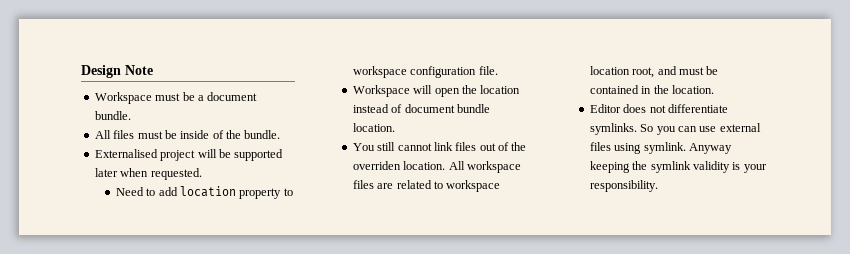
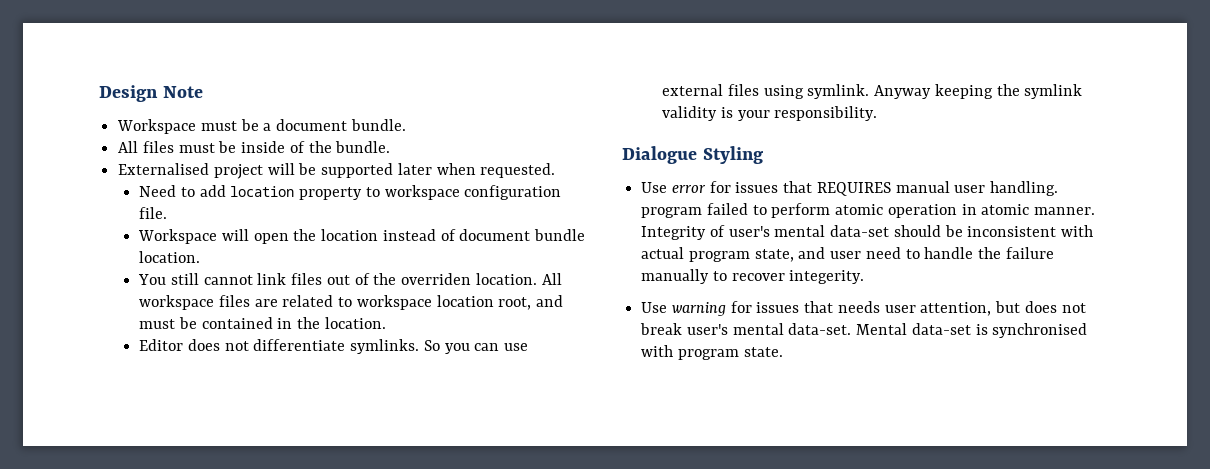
+ Dialogue Styling
+ Use error for issues that REQUIRES manual user handling. program failed to perform atomic operation in atomic manner. Integrity of user's mental data-set should be inconsistent with actual program state, and user need to handle the failure manually to recover integerity.
+ Use warning for issues that needs user attention, but does not break user's mental data-set. Mental data-set is synchronised with program state.

